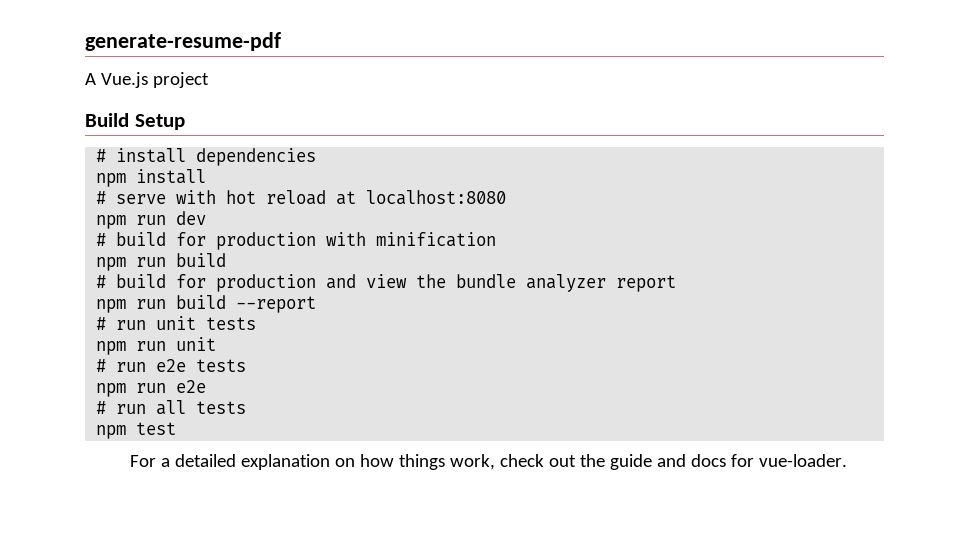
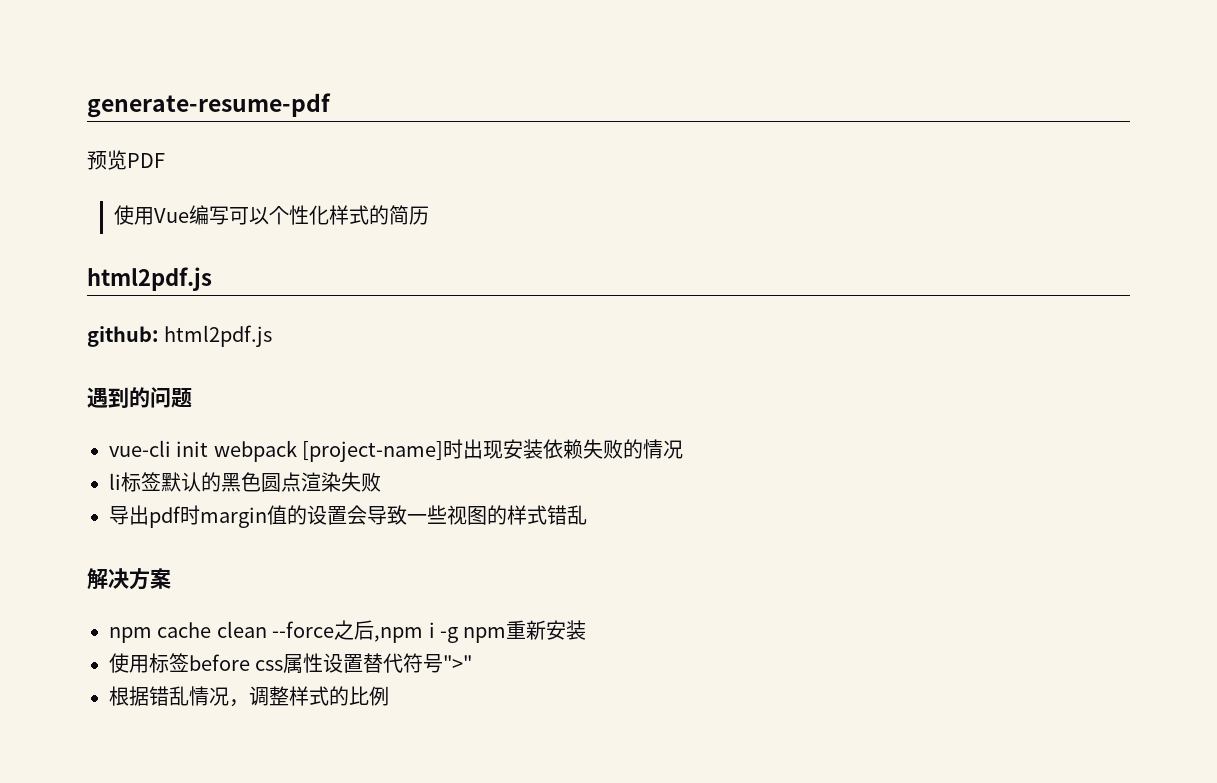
- A Vue.js project
- Build Setup
- # install dependencies
- npm install
- # serve with hot reload at localhost:8080
- npm run dev
- # build for production with minification
- npm run build
- # build for production and view the bundle analyzer report
- npm run build --report
- # run unit tests
- npm run unit
- # run e2e tests
- npm run e2e
- # run all tests
- npm test
- For a detailed explanation on how things work, check out the guide and docs for vue-loader.
+ 预览PDF
+ 使用Vue编写可以个性化样式的简历
+ html2pdf.js
+ github: html2pdf.js
+ 遇到的问题
+ vue-cli init webpack [project-name]时出现安装依赖失败的情况
+ li标签默认的黑色圆点渲染失败
+ 导出pdf时margin值的设置会导致一些视图的样式错乱
+ 解决方案
+ npm cache clean --force之后,npm i -g npm重新安装
+ 使用标签before css属性设置替代符号">"
+ 根据错乱情况，调整样式的比例

